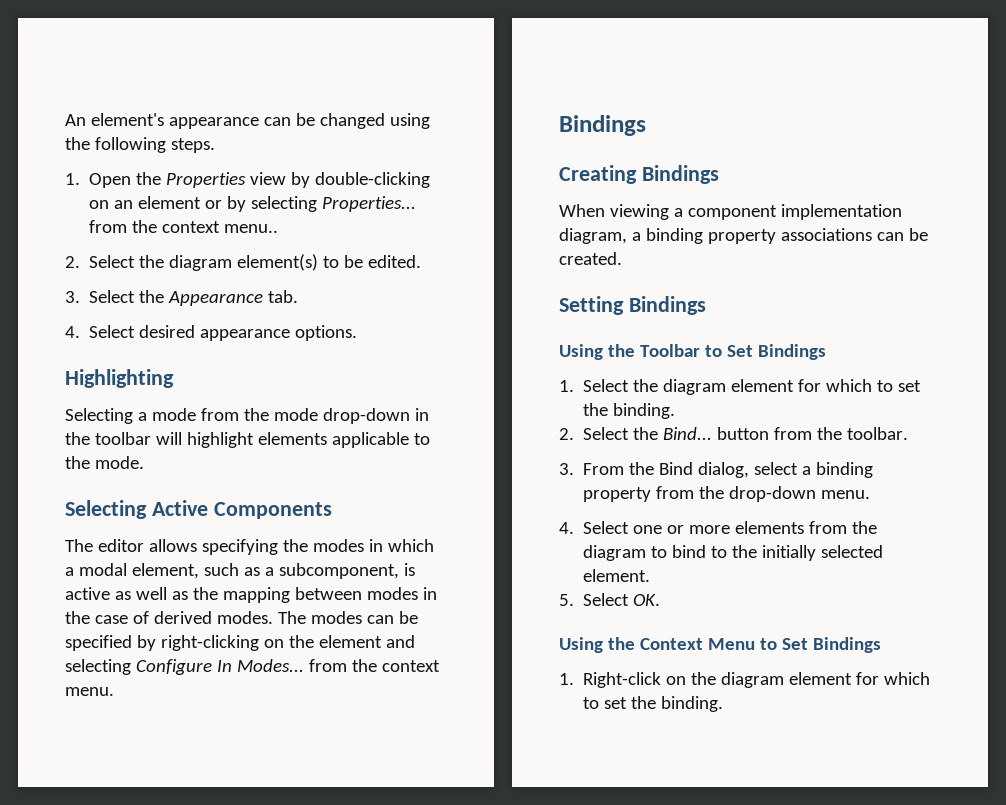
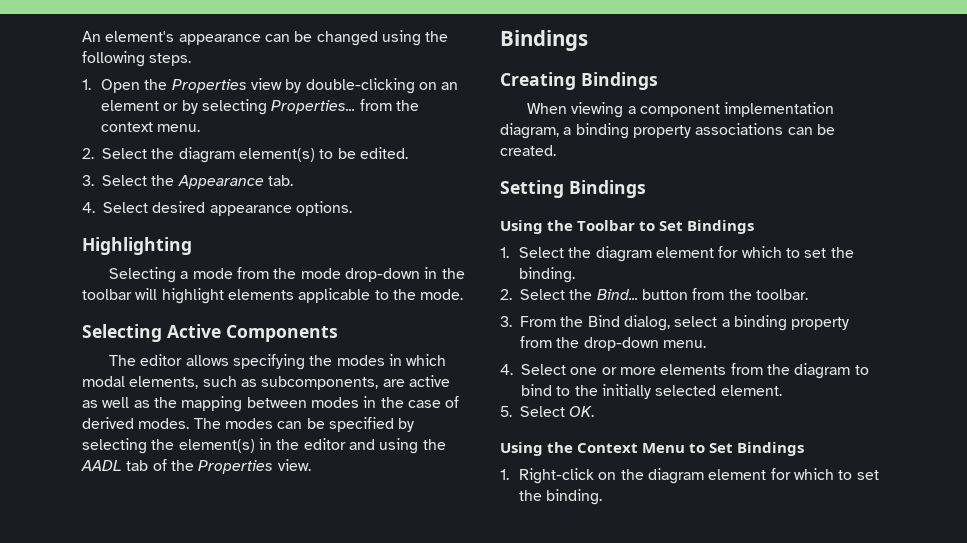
- 1. Open the Properties view by double-clicking on an element or by selecting Properties... from the context menu..
+ 1. Open the Properties view by double-clicking on an element or by selecting Properties... from the context menu.
- The editor allows specifying the modes in which a modal element, such as a subcomponent, is active as well as the mapping between modes in the case of derived modes.
+ The editor allows specifying the modes in which modal elements, such as subcomponents, are active as well as the mapping between modes in the case of derived modes.
- The modes can be specified by right-clicking on the element and selecting Configure In Modes... from the context menu.
+ The modes can be specified by selecting the element(s) in the editor and using the AADL tab of the Properties view.

